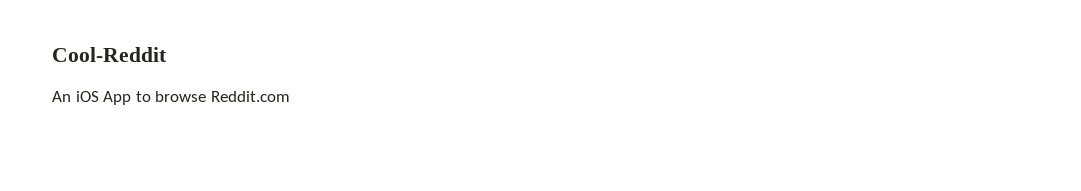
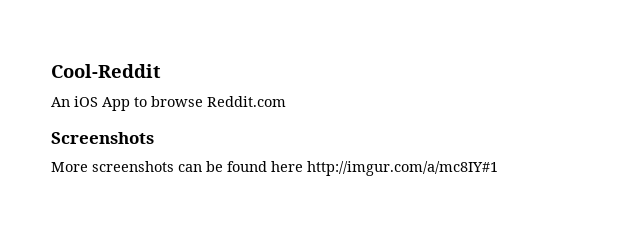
+ Screenshots
+ More screenshots can be found here http://imgur.com/a/mc8IY#1

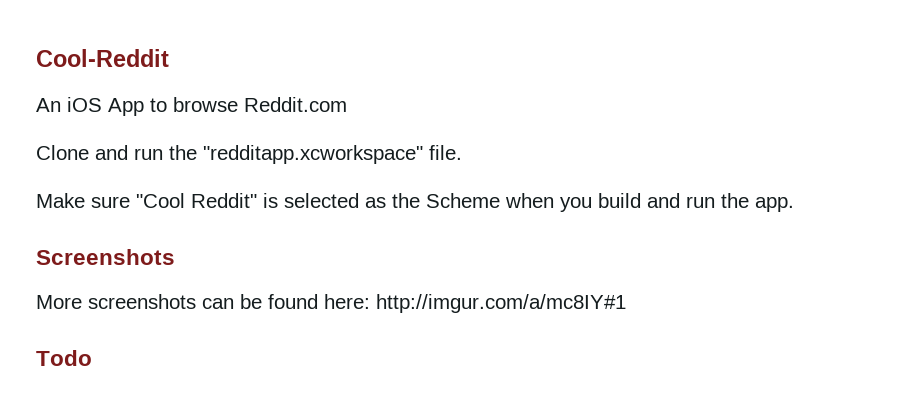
+ Clone and run the "redditapp.xcworkspace" file.
+ Make sure "Cool Reddit" is selected as the Scheme when you build and run the app.
- More screenshots can be found here http://imgur.com/a/mc8IY#1
+ More screenshots can be found here: http://imgur.com/a/mc8IY#1
+ Todo

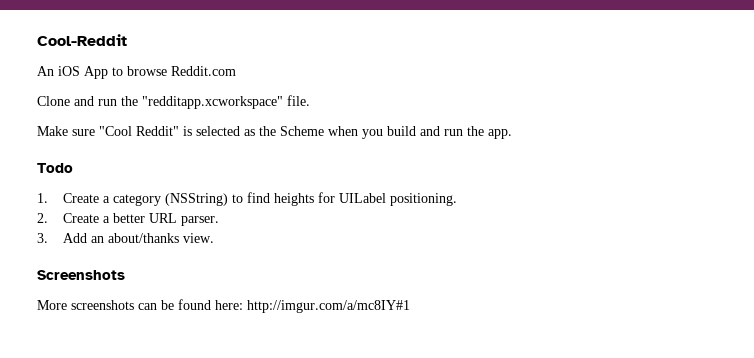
+ Todo
+ 1. Create a category (NSString) to find heights for UILabel positioning.
+ 2. Create a better URL parser.
+ 3. Add an about/thanks view.
- Todo

